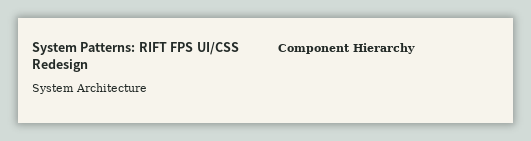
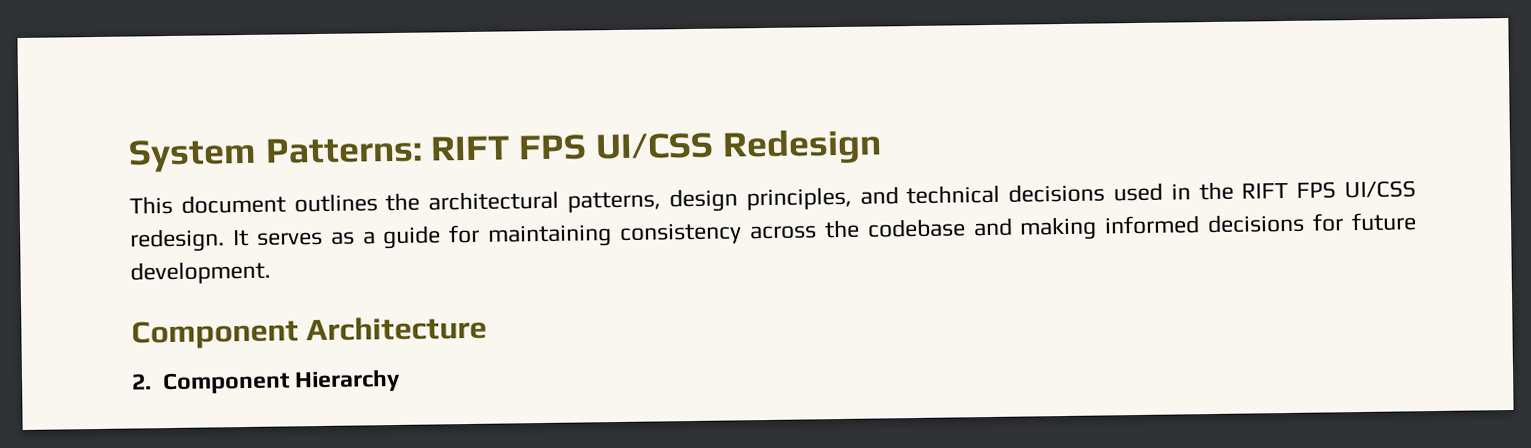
- System Architecture
+ This document outlines the architectural patterns, design principles, and technical decisions used in the RIFT FPS UI/CSS redesign. It serves as a guide for maintaining consistency across the codebase and making informed decisions for future development.
+ Component Architecture
- Component Hierarchy
+ 2. Component Hierarchy

